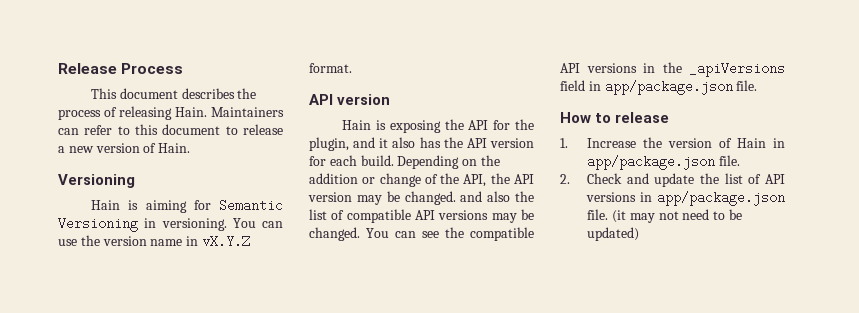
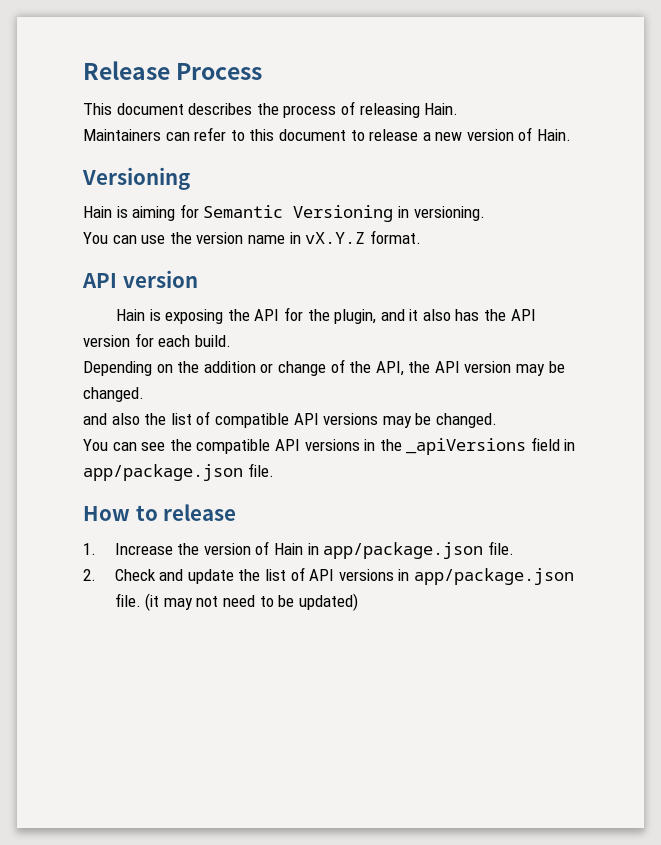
- This document describes the process of releasing Hain. Maintainers can refer to this document to release a new version of Hain.
+ This document describes the process of releasing Hain.
+ Maintainers can refer to this document to release a new version of Hain.
- Hain is aiming for Semantic Versioning in versioning. You can use the version name in vX.Y.Z format.
+ Hain is aiming for Semantic Versioning in versioning.
+ You can use the version name in vX.Y.Z format.
- Hain is exposing the API for the plugin, and it also has the API version for each build. Depending on the addition or change of the API, the API version may be changed. and also the list of compatible API versions may be changed. You can see the compatible API versions in the _apiVersions field in app/package.json file.
+ Hain is exposing the API for the plugin, and it also has the API version for each build.
+ Depending on the addition or change of the API, the API version may be changed.
+ and also the list of compatible API versions may be changed.
+ You can see the compatible API versions in the _apiVersions field in app/package.json file.

